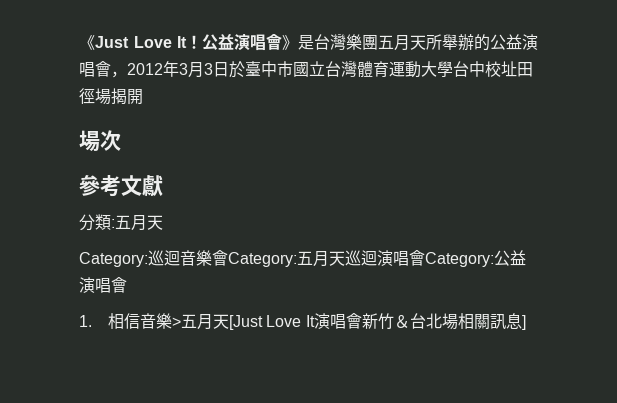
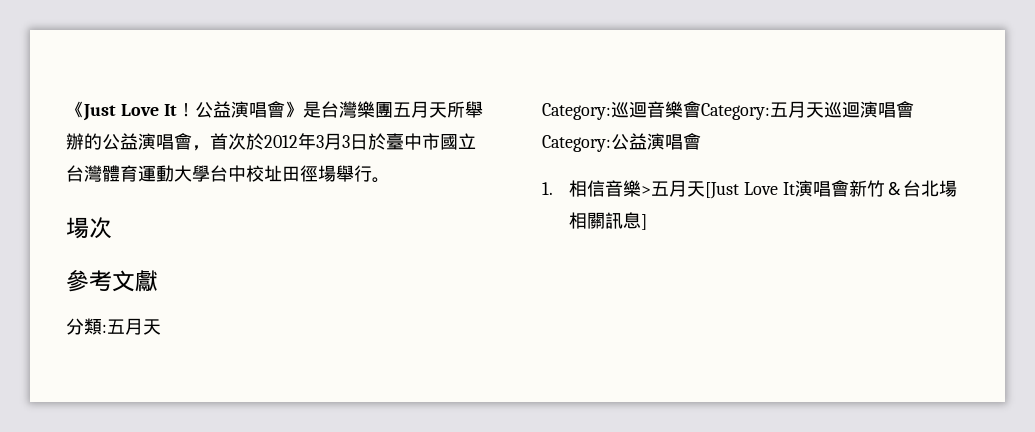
- 公益演唱會》是台灣樂團五月天所舉辦的公益演唱會，2012年3月3日於臺中市國立台灣體育運動大學台中校址田徑場揭開
+ 公益演唱會》是台灣樂團五月天所舉辦的公益演唱會，首次於2012年3月3日於臺中市國立台灣體育運動大學台中校址田徑場舉行。

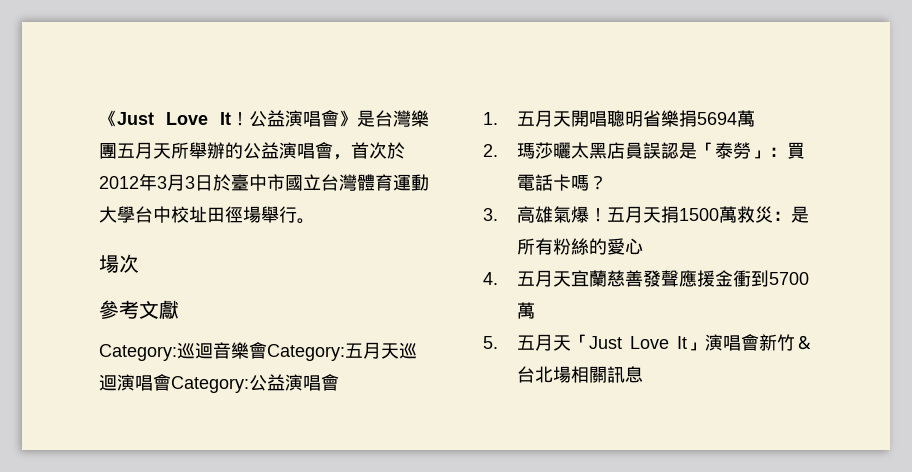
- 分類:五月天
- 1.相信音樂>五月天[Just Love It演唱會新竹＆台北場相關訊息]
+ 1.五月天開唱聰明省樂捐5694萬
+ 2.瑪莎曬太黑店員誤認是「泰勞」：買電話卡嗎？
+ 3.高雄氣爆！五月天捐1500萬救災：是所有粉絲的愛心
+ 4.五月天宜蘭慈善發聲應援金衝到5700萬
+ 5.五月天「Just Love It」演唱會新竹＆台北場相關訊息

